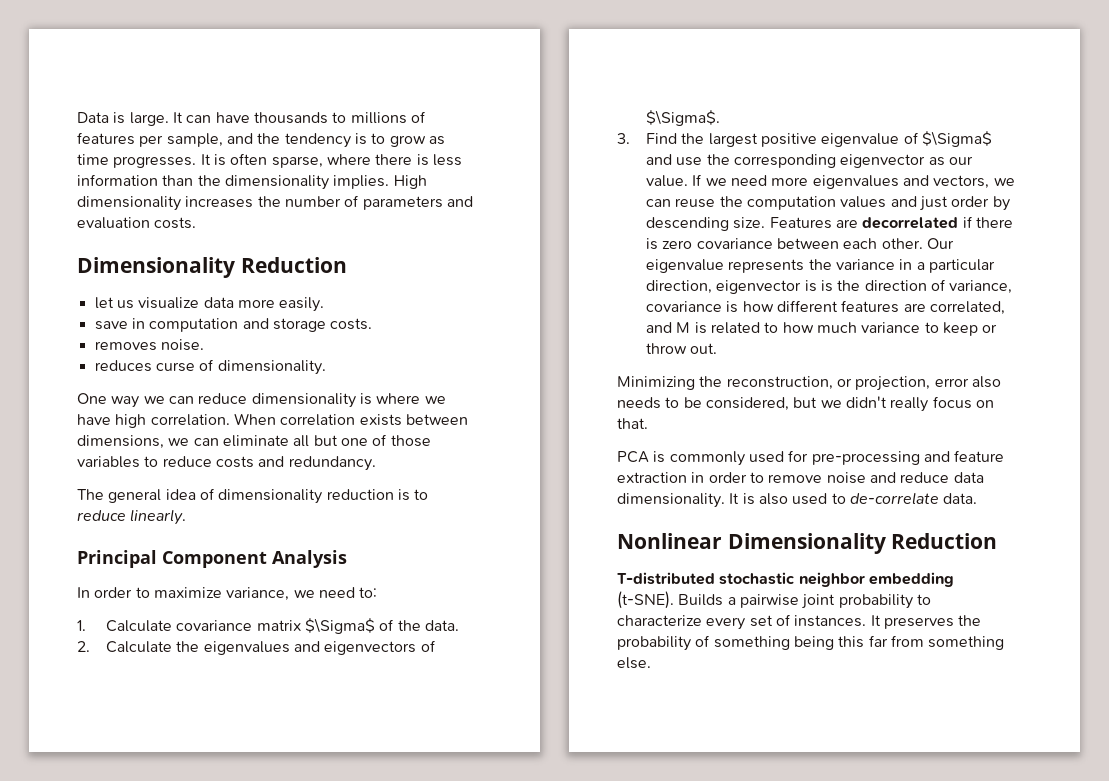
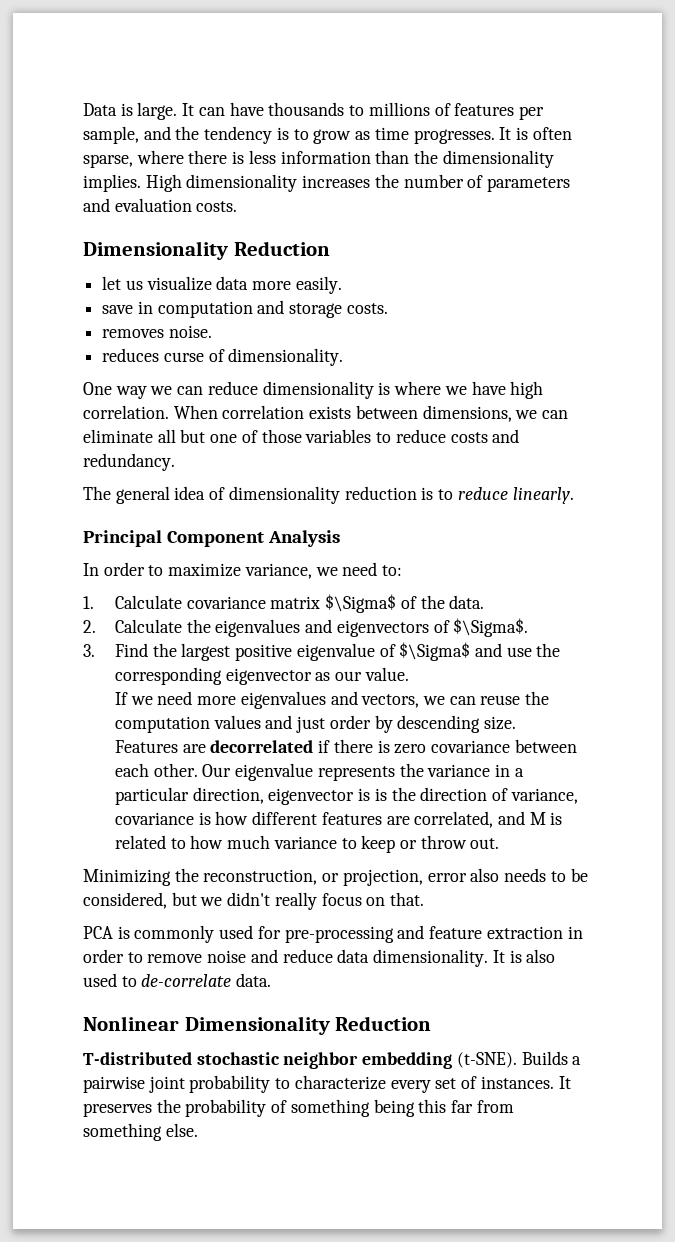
- 3. Find the largest positive eigenvalue of $\Sigma$ and use the corresponding eigenvector as our value. If we need more eigenvalues and vectors, we can reuse the computation values and just order by descending size. Features are decorrelated if there is zero covariance between each other.
+ 3. Find the largest positive eigenvalue of $\Sigma$ and use the corresponding eigenvector as our value.
+ If we need more eigenvalues and vectors, we can reuse the computation values and just order by descending size.
+ Features are decorrelated if there is zero covariance between each other.

